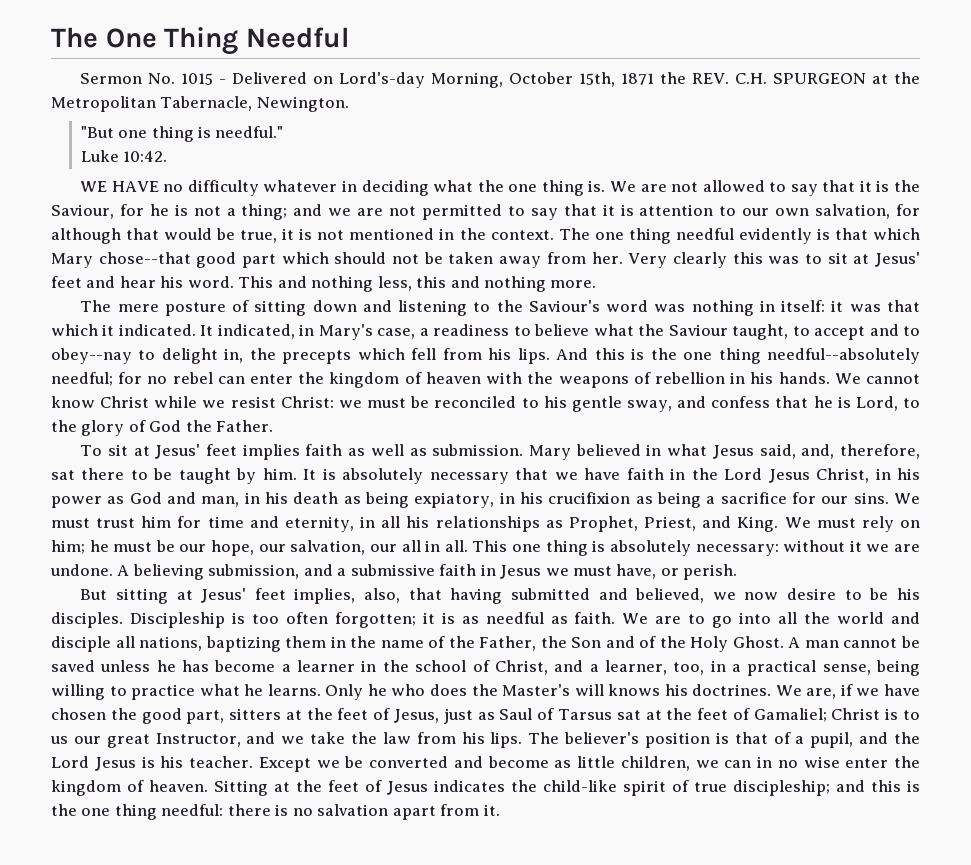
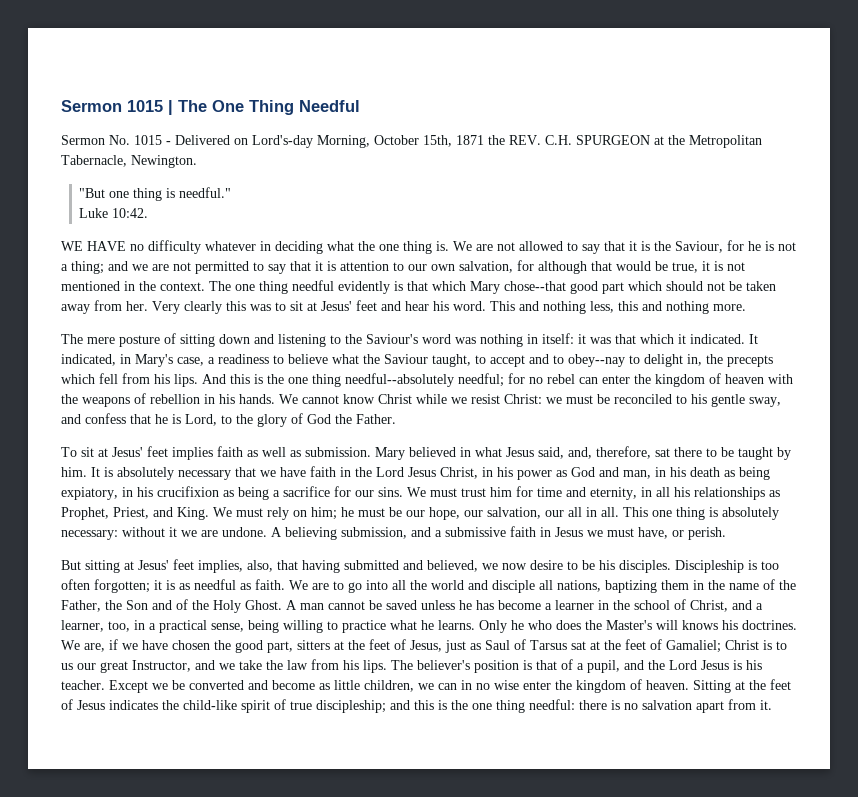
- The One Thing Needful
+ Sermon 1015 | The One Thing Needful

